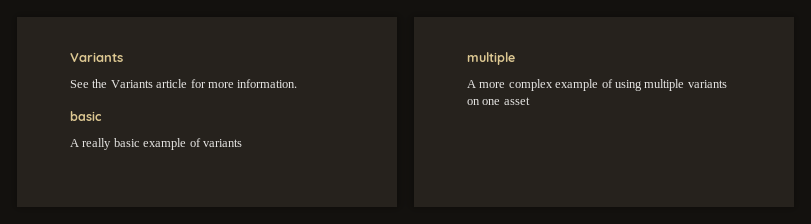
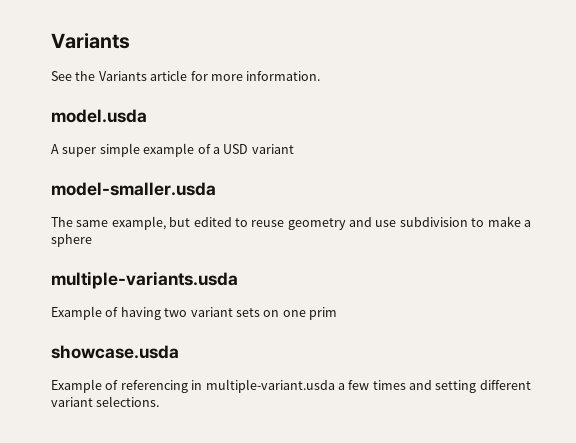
  See the Variants article for more information.
- basic
- A really basic example of variants
- multiple
- A more complex example of using multiple variants on one asset
+ model.usda
+ A super simple example of a USD variant
+ model-smaller.usda
+ The same example, but edited to reuse geometry and use subdivision to make a sphere
+ multiple-variants.usda
+ Example of having two variant sets on one prim
+ showcase.usda
+ Example of referencing in multiple-variant.usda a few times and setting different variant selections.

